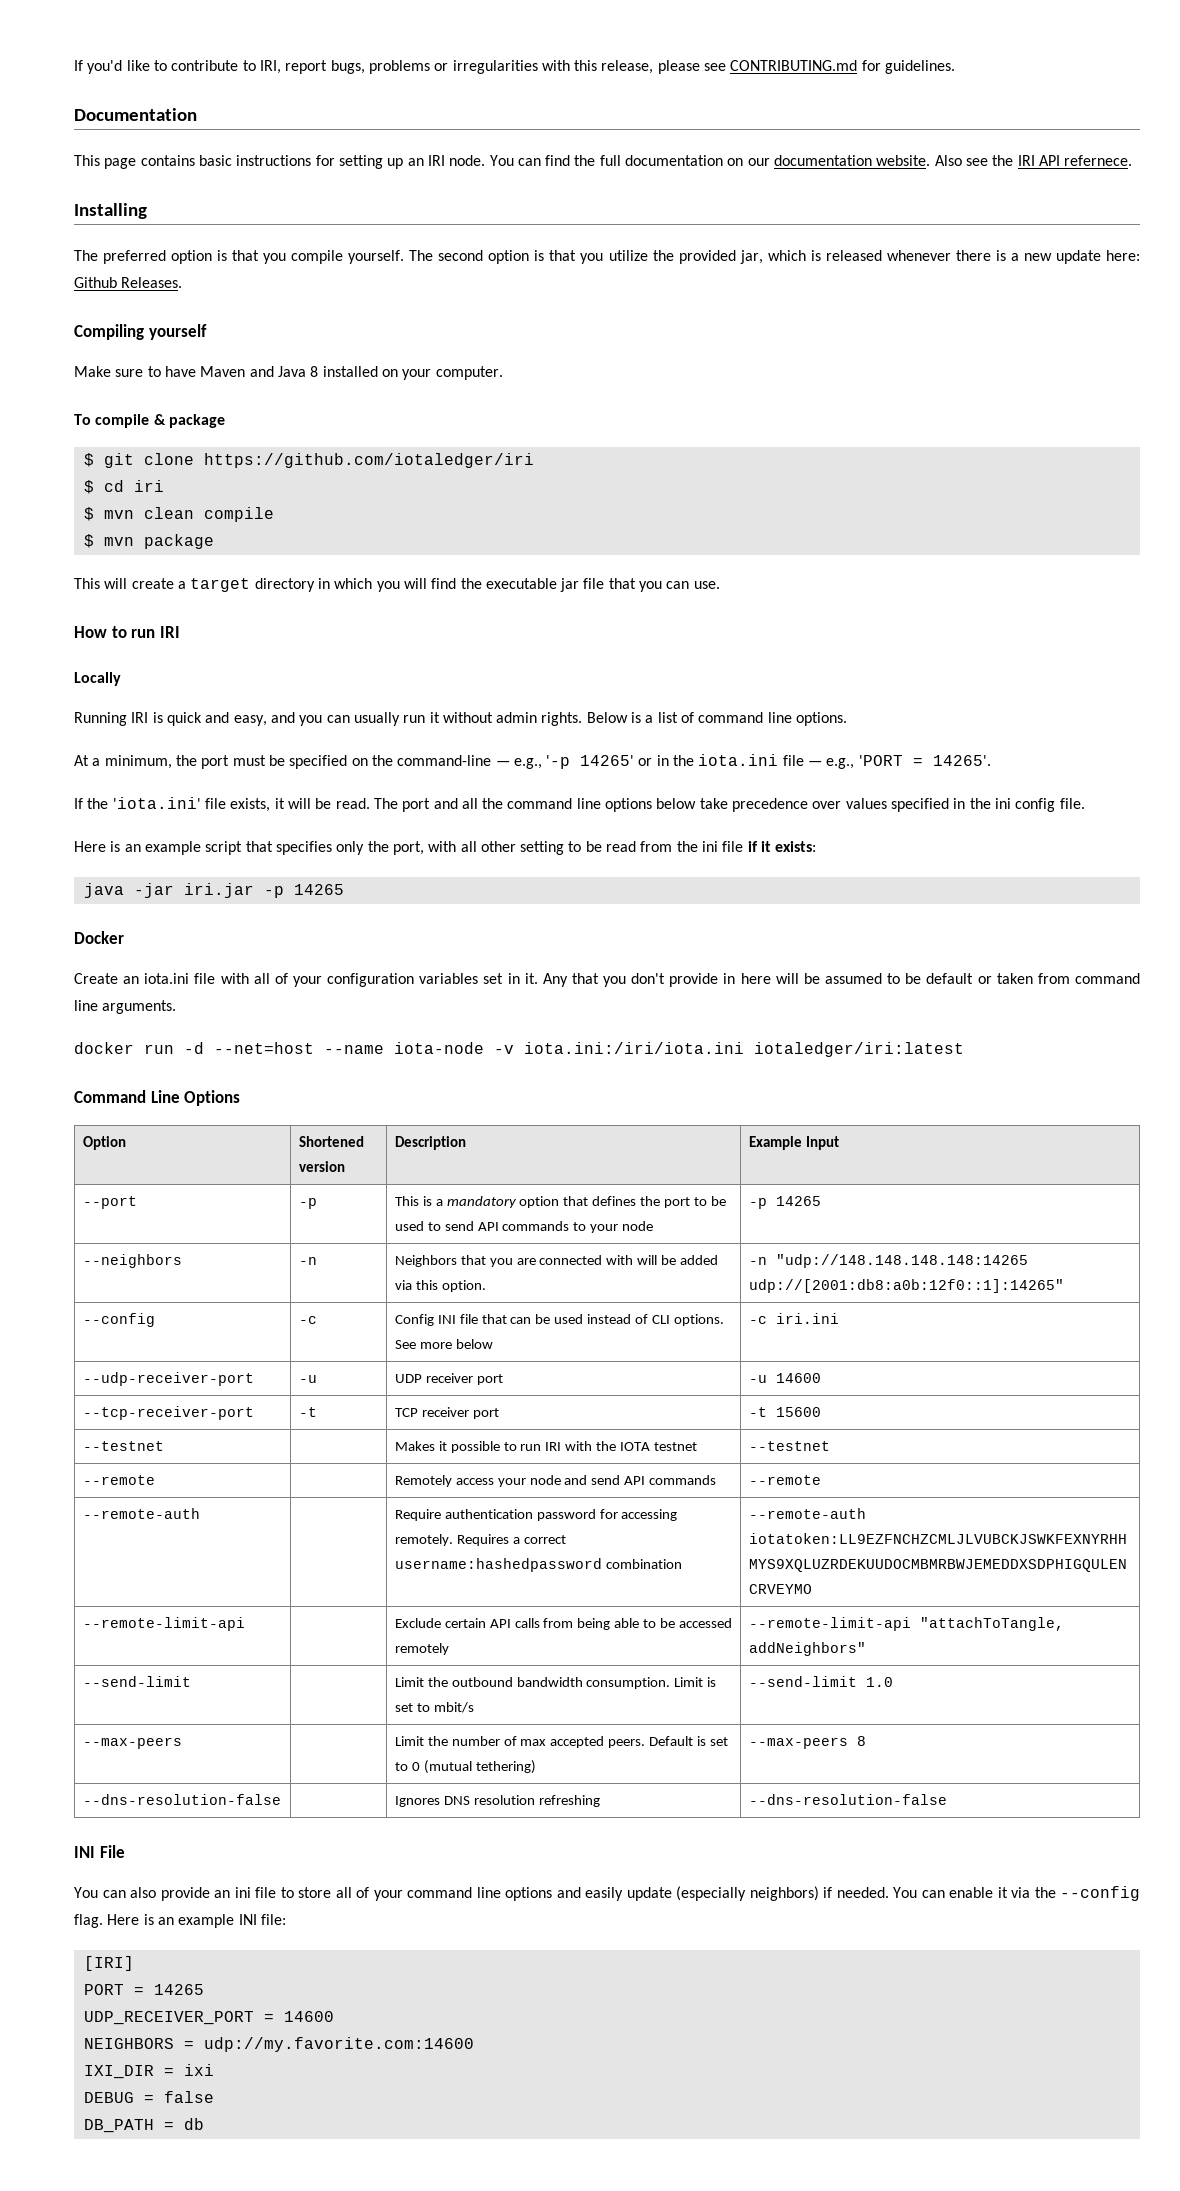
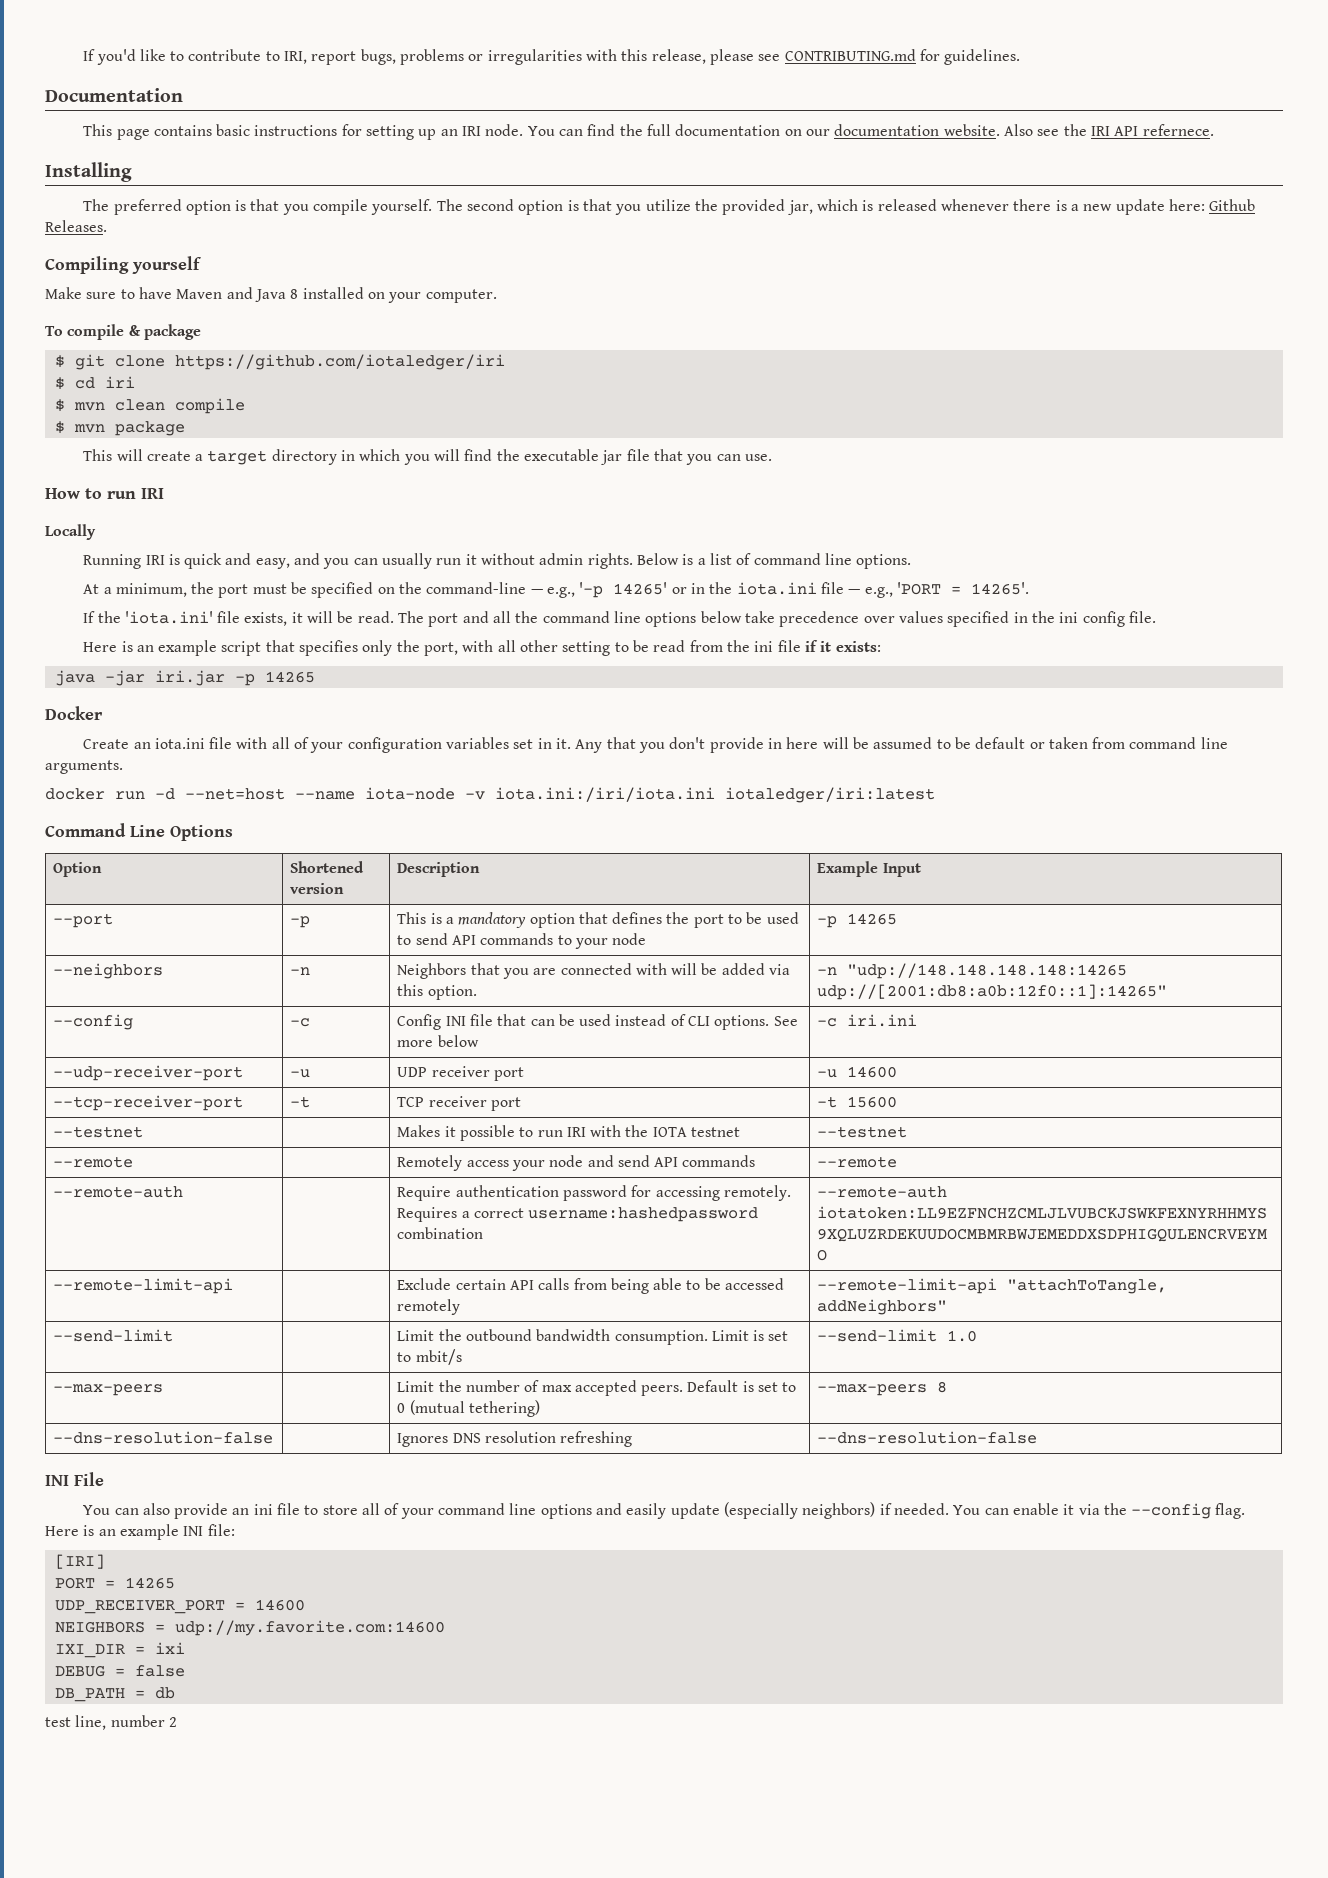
+ test line, number 2

